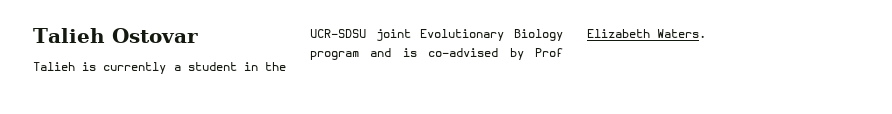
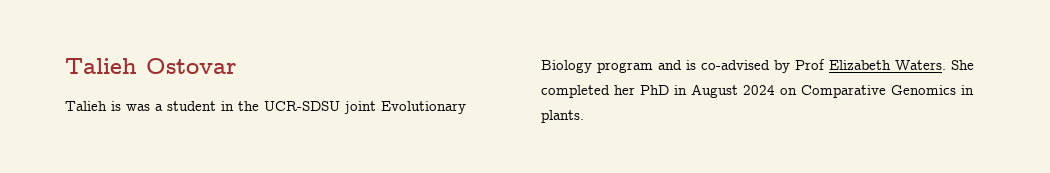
- Talieh is currently a student in the UCR-SDSU joint Evolutionary Biology program and is co-advised by Prof Elizabeth Waters.
+ Talieh is was a student in the UCR-SDSU joint Evolutionary Biology program and is co-advised by Prof Elizabeth Waters.
+ She completed her PhD in August 2024 on Comparative Genomics in plants.

